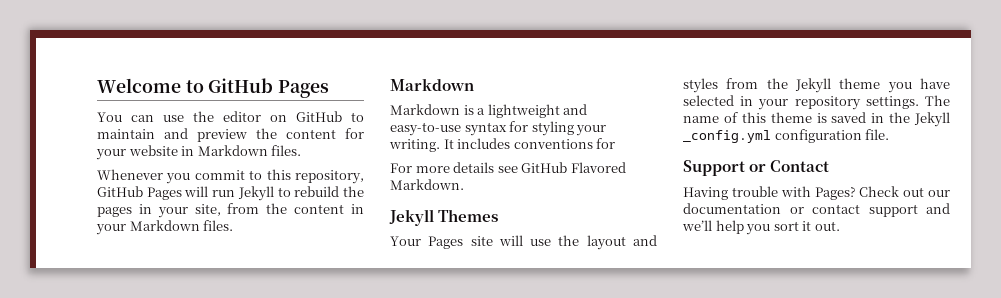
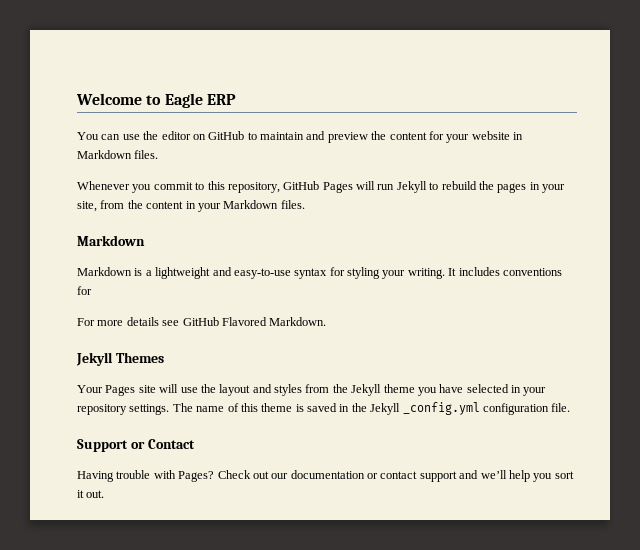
- Welcome to GitHub Pages
+ Welcome to Eagle ERP

